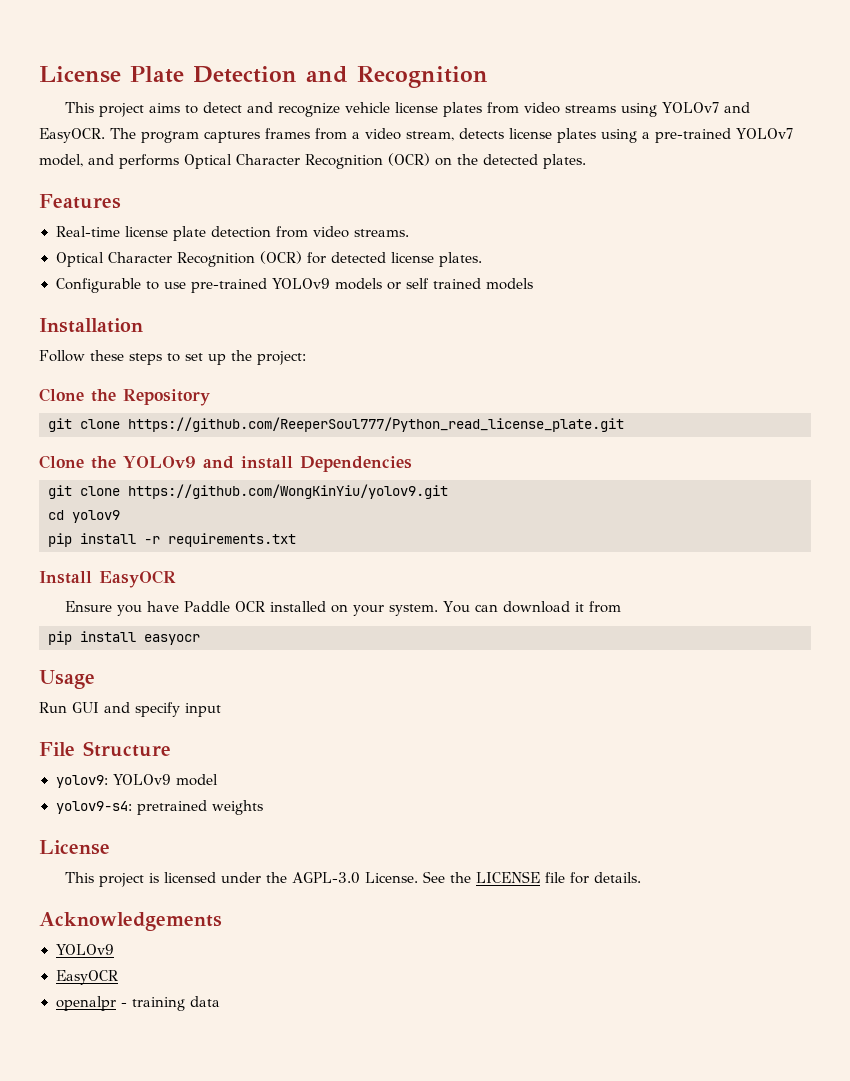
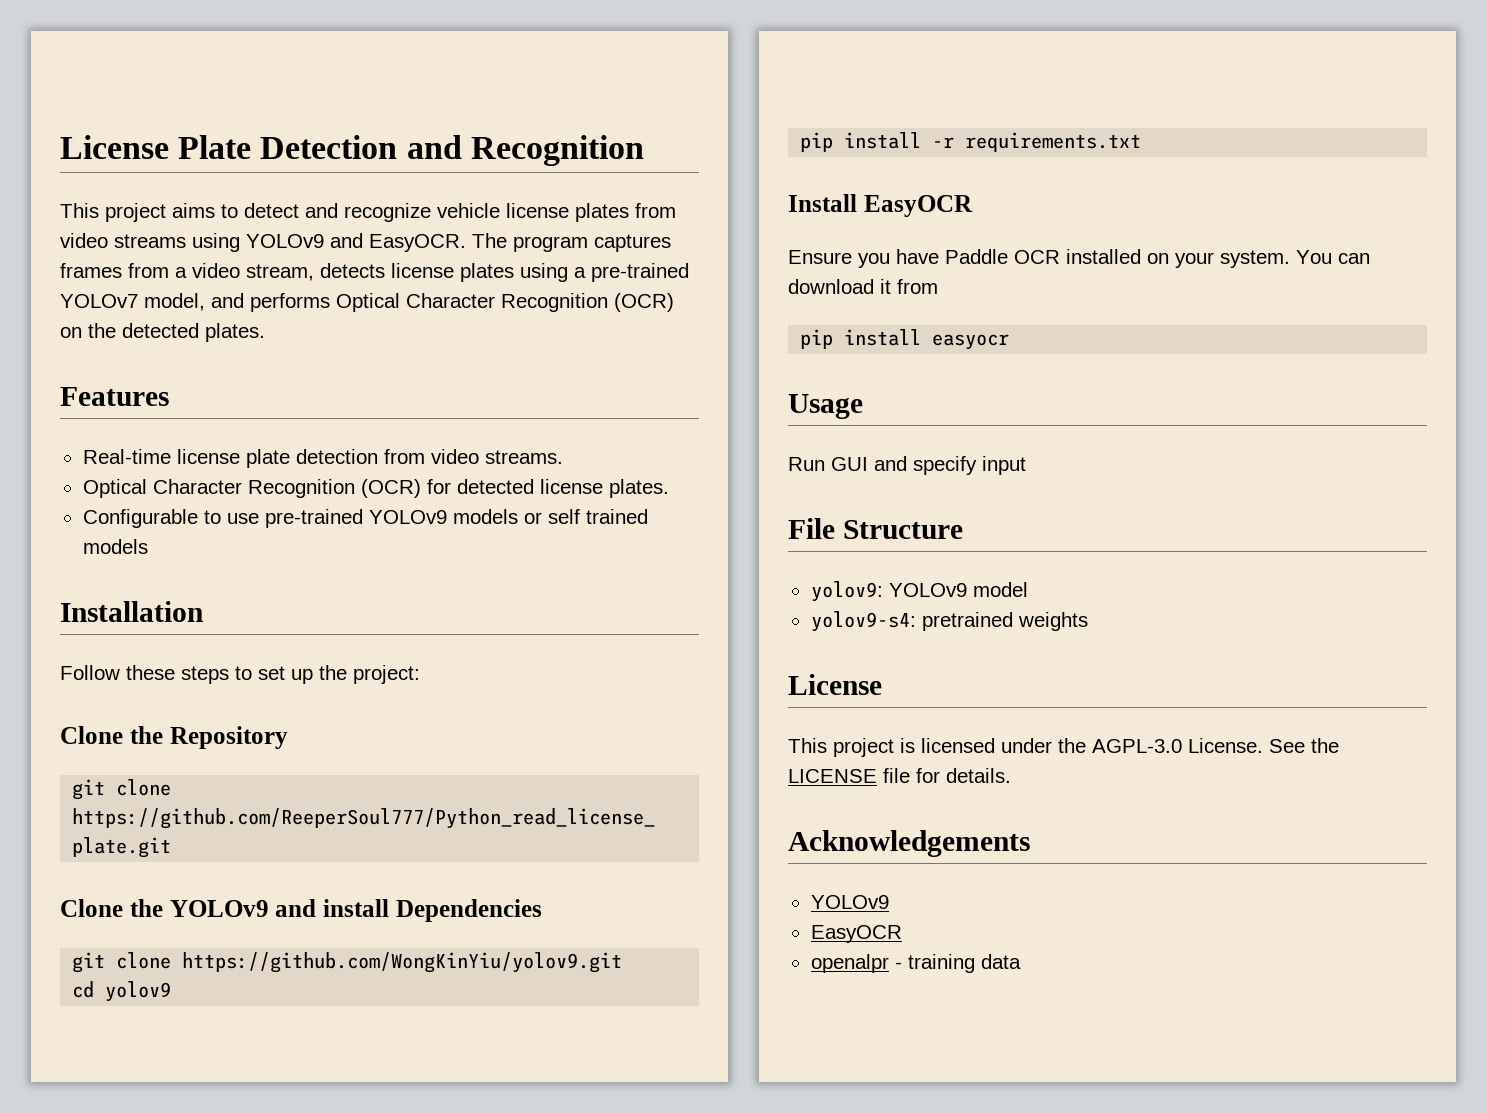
- This project aims to detect and recognize vehicle license plates from video streams using YOLOv7 and EasyOCR.
+ This project aims to detect and recognize vehicle license plates from video streams using YOLOv9 and EasyOCR.

